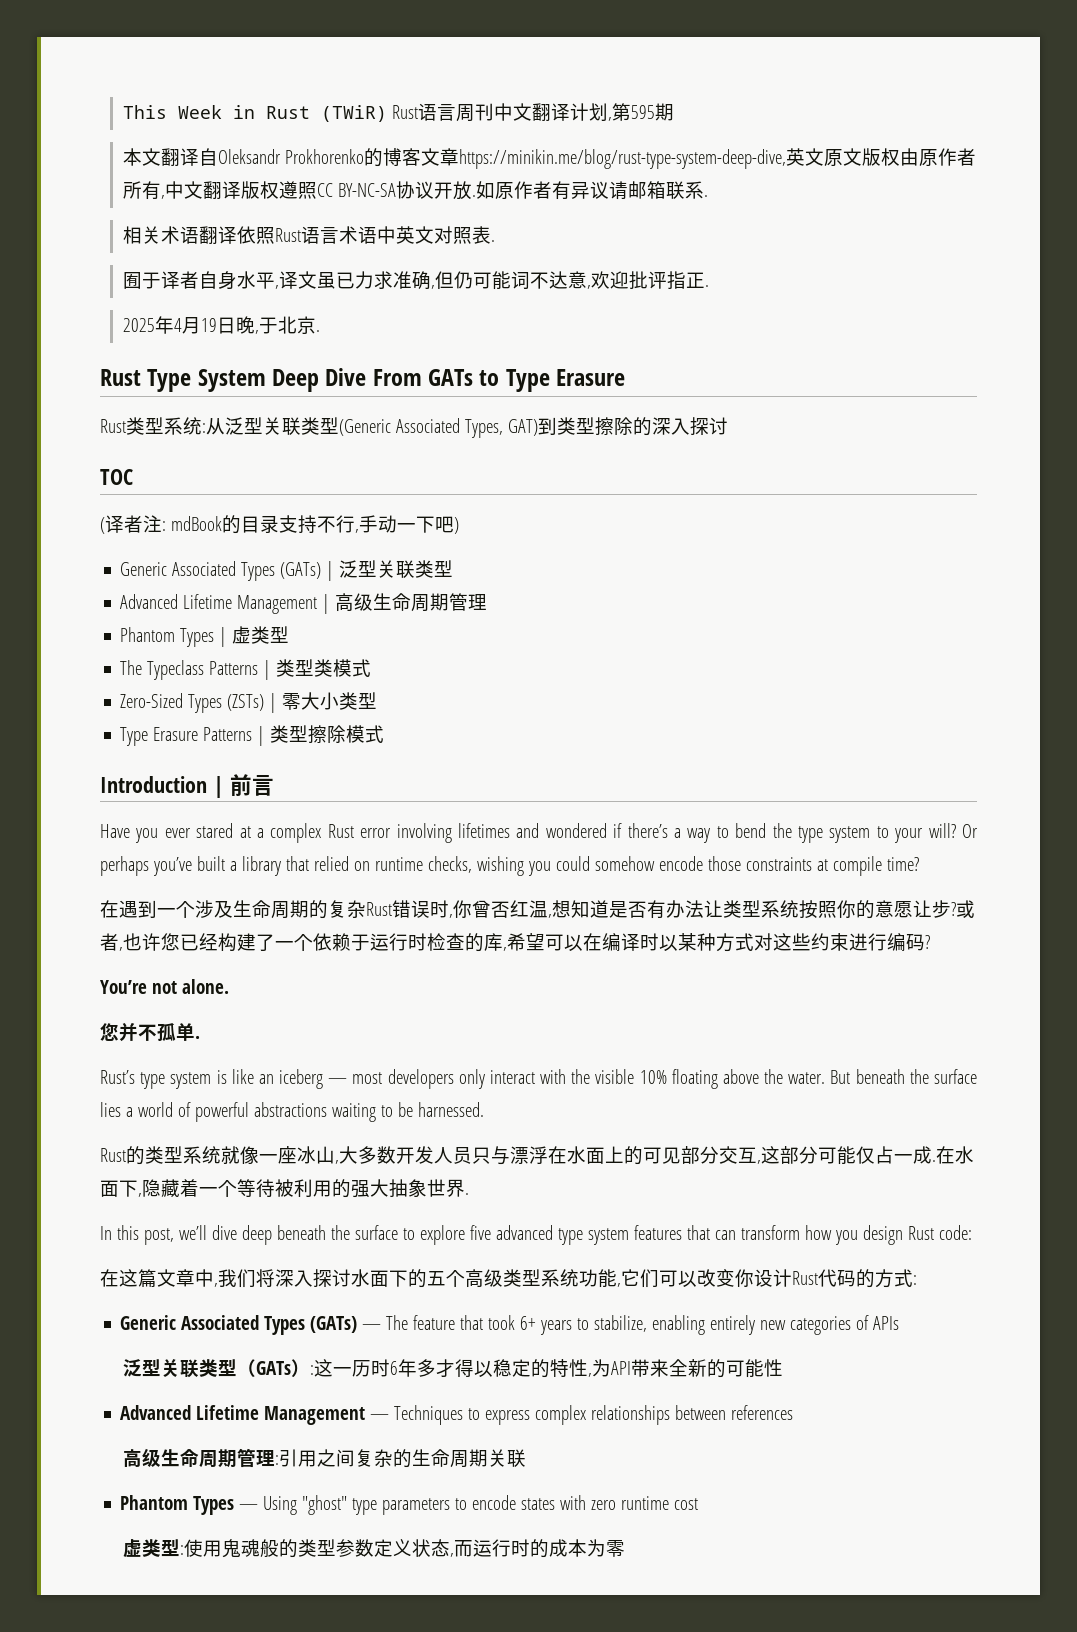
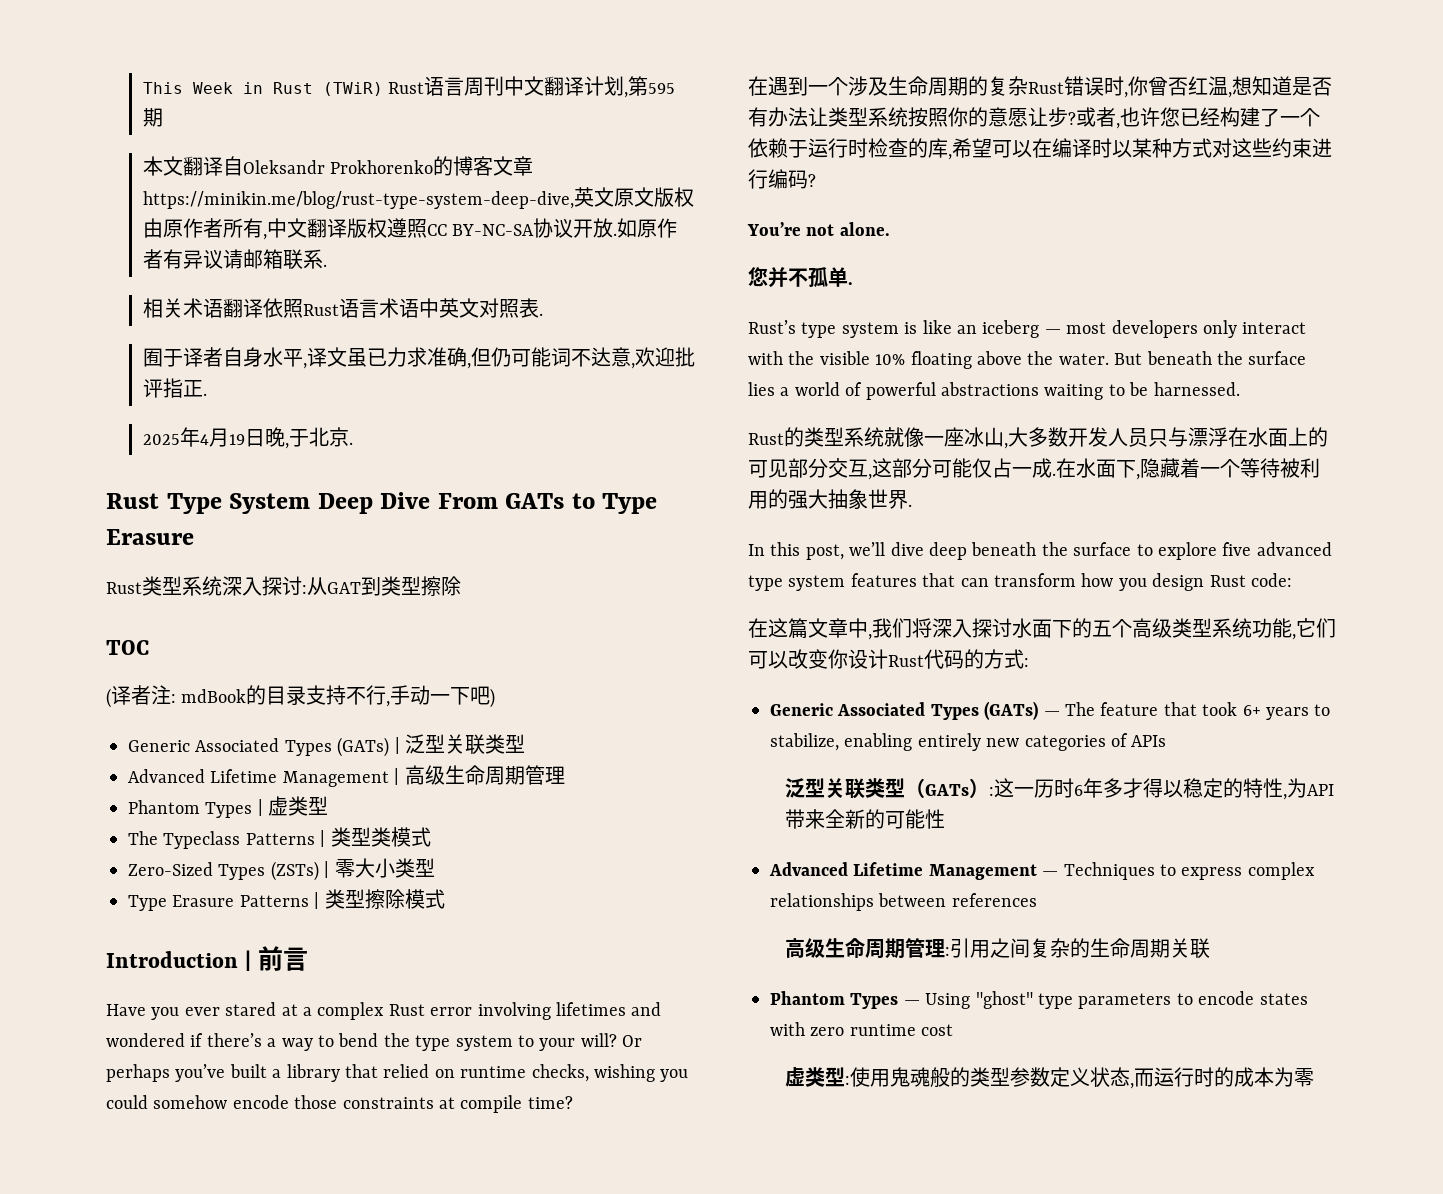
- Rust类型系统:从泛型关联类型(Generic Associated Types, GAT)到类型擦除的深入探讨
+ Rust类型系统深入探讨:从GAT到类型擦除

